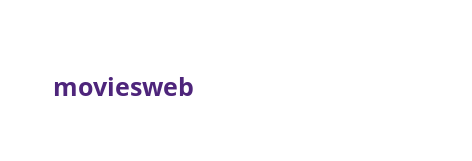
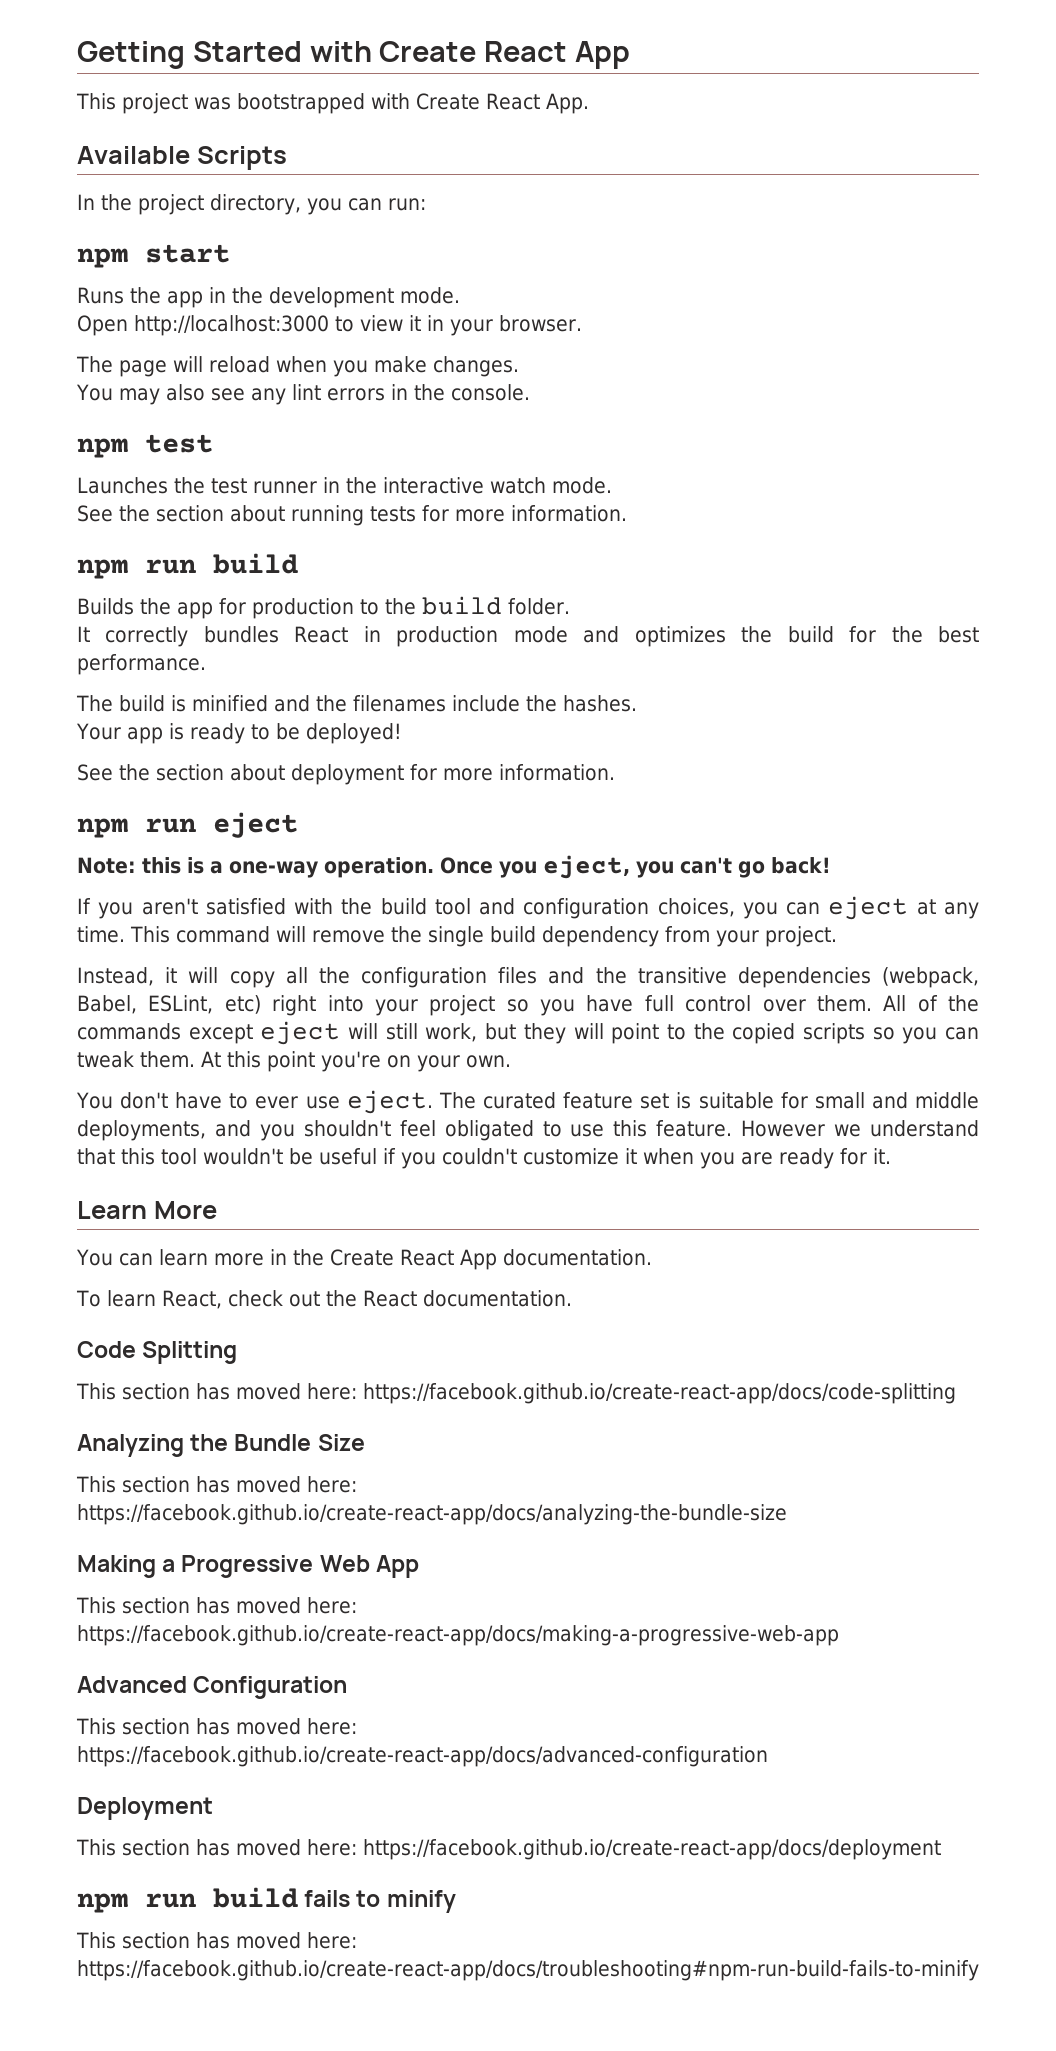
- moviesweb
+ Getting Started with Create React App
+ This project was bootstrapped with Create React App.
+ Available Scripts
+ In the project directory, you can run:
+ npm start
+ Runs the app in the development mode.
+ Open http://localhost:3000 to view it in your browser.
+ The page will reload when you make changes.
+ You may also see any lint errors in the console.
+ npm test
+ Launches the test runner in the interactive watch mode.
+ See the section about running tests for more information.
+ npm run build
+ Builds the app for production to the build folder.
+ It correctly bundles React in production mode and optimizes the build for the best performance.
+ The build is minified and the filenames include the hashes.
+ Your app is ready to be deployed!
+ See the section about deployment for more information.
+ npm run eject
+ Note: this is a one-way operation. Once you eject, you can't go back!
+ If you aren't satisfied with the build tool and configuration choices, you can eject at any time. This command will remove the single build dependency from your project.
+ Instead, it will copy all the configuration files and the transitive dependencies (webpack, Babel, ESLint, etc) right into your project so you have full control over them. All of the commands except eject will still work, but they will point to the copied scripts so you can tweak them. At this point you're on your own.
+ You don't have to ever use eject. The curated feature set is suitable for small and middle deployments, and you shouldn't feel obligated to use this feature. However we understand that this tool wouldn't be useful if you couldn't customize it when you are ready for it.
+ Learn More
+ You can learn more in the Create React App documentation.
+ To learn React, check out the React documentation.
+ Code Splitting
+ This section has moved here: https://facebook.github.io/create-react-app/docs/code-splitting
+ Analyzing the Bundle Size
+ This section has moved here: https://facebook.github.io/create-react-app/docs/analyzing-the-bundle-size
+ Making a Progressive Web App
+ This section has moved here: https://facebook.github.io/create-react-app/docs/making-a-progressive-web-app
+ Advanced Configuration
+ This section has moved here: https://facebook.github.io/create-react-app/docs/advanced-configuration
+ Deployment
+ This section has moved here: https://facebook.github.io/create-react-app/docs/deployment
+ npm run build fails to minify
+ This section has moved here: https://facebook.github.io/create-react-app/docs/troubleshooting#npm-run-build-fails-to-minify

